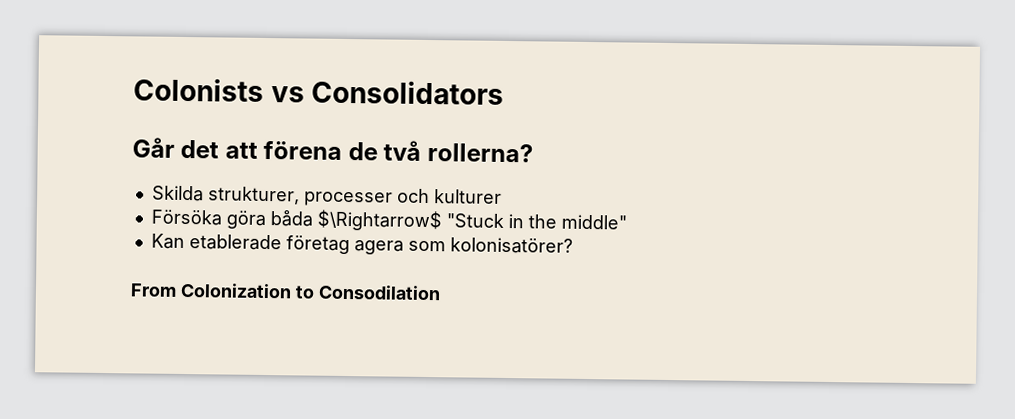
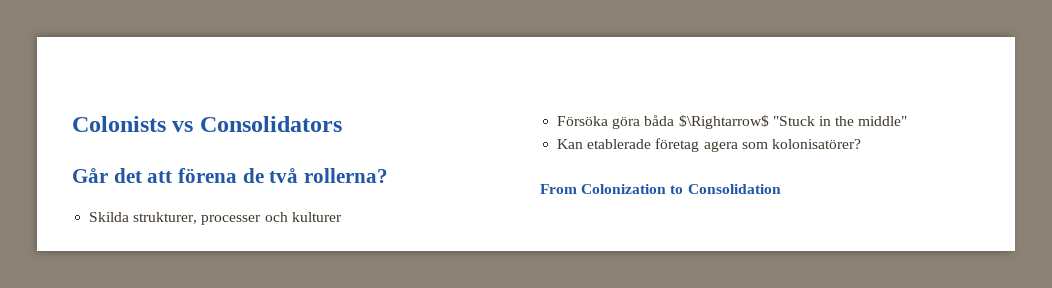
- From Colonization to Consodilation
+ From Colonization to Consolidation

